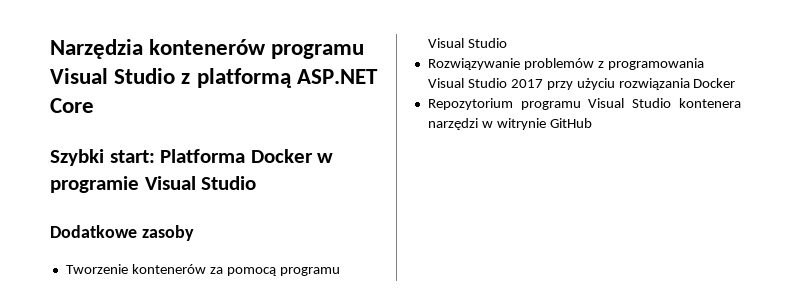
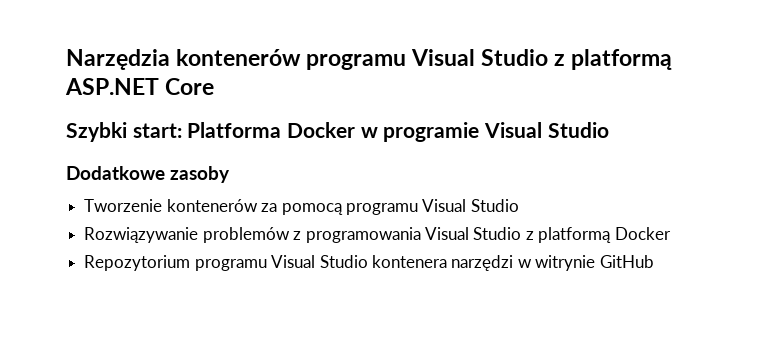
- Rozwiązywanie problemów z programowania Visual Studio 2017 przy użyciu rozwiązania Docker
+ Rozwiązywanie problemów z programowania Visual Studio z platformą Docker

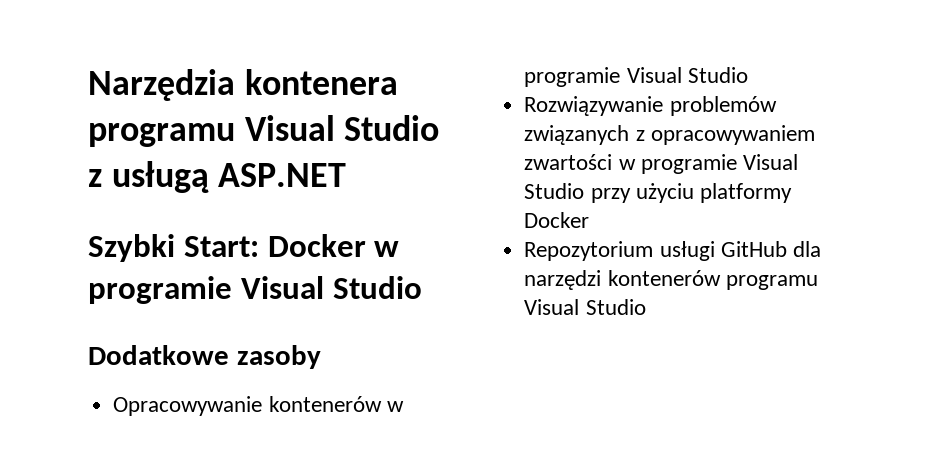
- Narzędzia kontenerów programu Visual Studio z platformą ASP.NET Core
+ Narzędzia kontenera programu Visual Studio z usługą ASP.NET
- Szybki start: Platforma Docker w programie Visual Studio
+ Szybki Start: Docker w programie Visual Studio
- Tworzenie kontenerów za pomocą programu Visual Studio
+ Opracowywanie kontenerów w programie Visual Studio
- Rozwiązywanie problemów z programowania Visual Studio z platformą Docker
- Repozytorium programu Visual Studio kontenera narzędzi w witrynie GitHub
+ Rozwiązywanie problemów związanych z opracowywaniem zwartości w programie Visual Studio przy użyciu platformy Docker
+ Repozytorium usługi GitHub dla narzędzi kontenerów programu Visual Studio

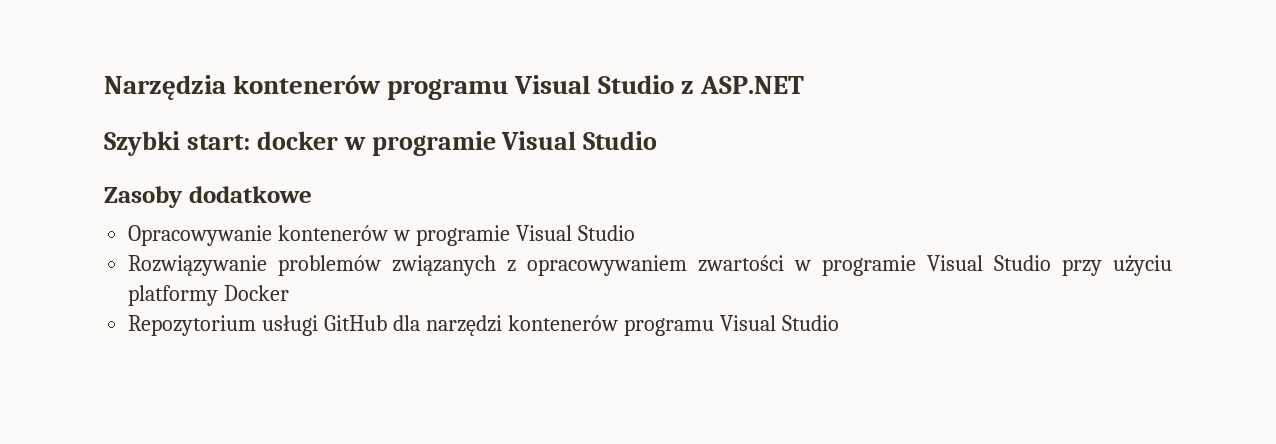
- Narzędzia kontenera programu Visual Studio z usługą ASP.NET
+ Narzędzia kontenerów programu Visual Studio z ASP.NET
- Szybki Start: Docker w programie Visual Studio
- Dodatkowe zasoby
+ Szybki start: docker w programie Visual Studio
+ Zasoby dodatkowe

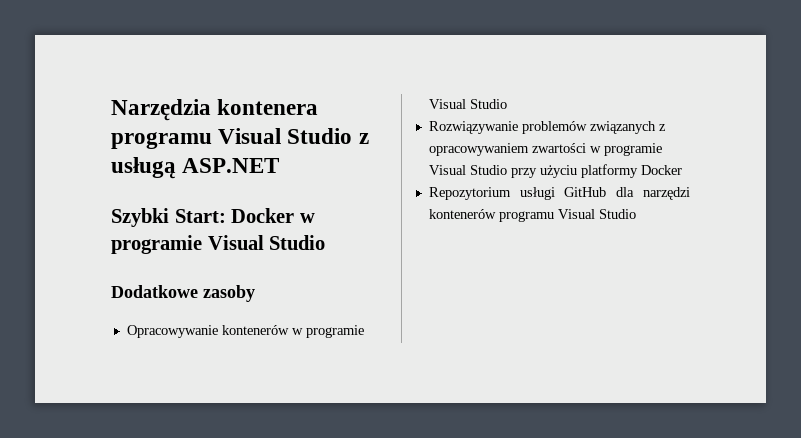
- Narzędzia kontenerów programu Visual Studio z ASP.NET
+ Narzędzia kontenera programu Visual Studio z usługą ASP.NET
- Szybki start: docker w programie Visual Studio
- Zasoby dodatkowe
+ Szybki Start: Docker w programie Visual Studio
+ Dodatkowe zasoby

